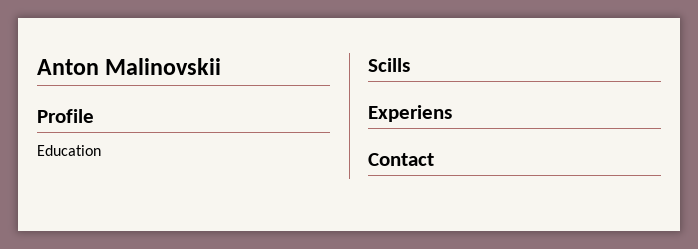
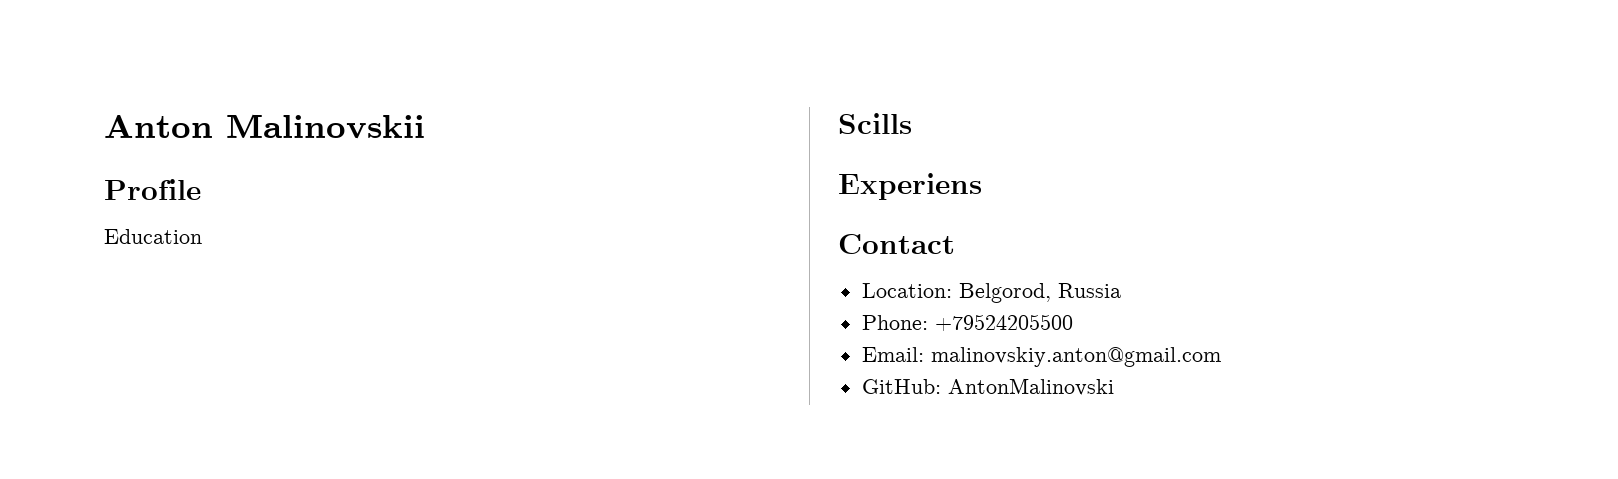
+ Location: Belgorod, Russia
+ Phone: +79524205500
+ Email: malinovskiy.anton@gmail.com
+ GitHub: AntonMalinovski

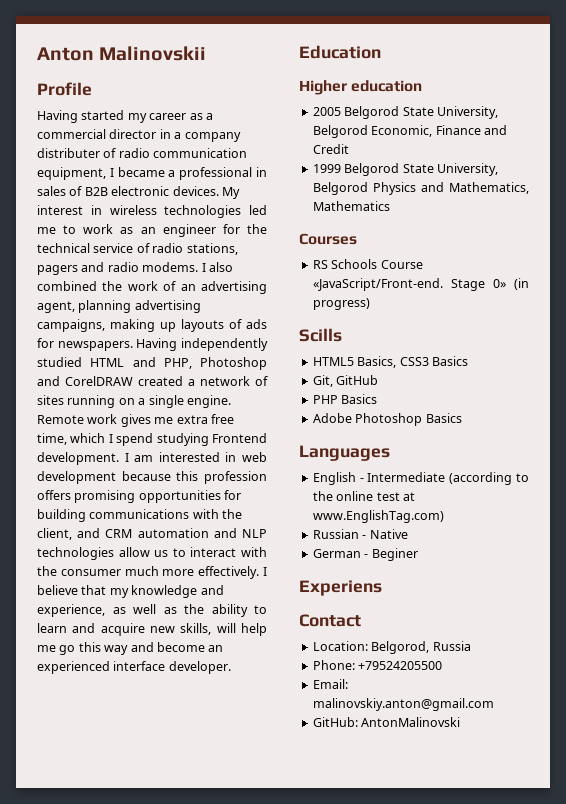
+ Having started my career as a commercial director in a company distributer of radio communication equipment, I became a professional in sales of B2B electronic devices. My interest in wireless technologies led me to work as an engineer for the technical service of radio stations, pagers and radio modems. I also combined the work of an advertising agent, planning advertising campaigns, making up layouts of ads for newspapers. Having independently studied HTML and PHP, Photoshop and CorelDRAW created a network of sites running on a single engine. Remote work gives me extra free time, which I spend studying Frontend development. I am interested in web development because this profession offers promising opportunities for building communications with the client, and CRM automation and NLP technologies allow us to interact with the consumer much more effectively. I believe that my knowledge and experience, as well as the ability to learn and acquire new skills, will help me go this way and become an experienced interface developer.
  Education
+ Higher education
+ 2005 Belgorod State University, Belgorod Economic, Finance and Credit
+ 1999 Belgorod State University, Belgorod Physics and Mathematics, Mathematics
+ Courses
+ RS Schools Course «JavaScript/Front-end. Stage 0» (in progress)
  Scills
+ HTML5 Basics, CSS3 Basics
+ Git, GitHub
+ PHP Basics
+ Adobe Photoshop Basics
+ Languages
+ English - Intermediate (according to the online test at www.EnglishTag.com)
+ Russian - Native
+ German - Beginer

